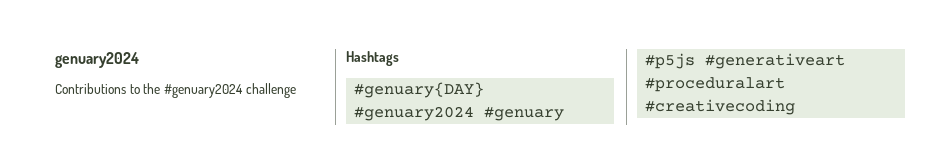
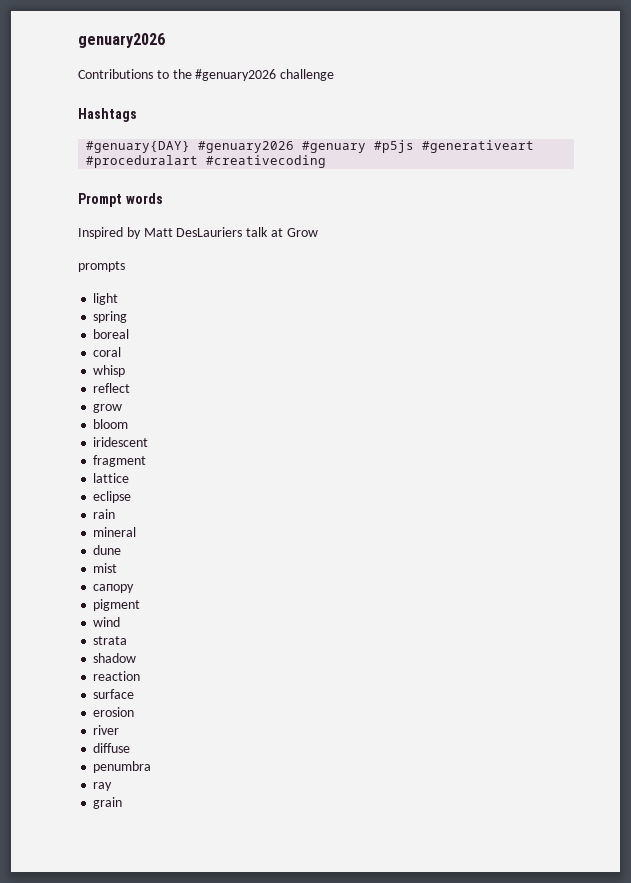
- genuary2024
+ genuary2026
- Contributions to the #genuary2024 challenge
+ Contributions to the #genuary2026 challenge
- #genuary{DAY} #genuary2024 #genuary #p5js #generativeart #proceduralart #creativecoding
+ #genuary{DAY} #genuary2026 #genuary #p5js #generativeart #proceduralart #creativecoding
+ Prompt words
+ Inspired by Matt DesLauriers talk at Grow
+ prompts
+ light
+ spring
+ boreal
+ coral
+ whisp
+ reflect
+ grow
+ bloom
+ iridescent
+ fragment
+ lattice
+ eclipse
+ rain
+ mineral
+ dune
+ mist
+ сапору
+ pigment
+ wind
+ strata
+ shadow
+ reaction
+ surface
+ erosion
+ river
+ diffuse
+ penumbra
+ ray
+ grain

